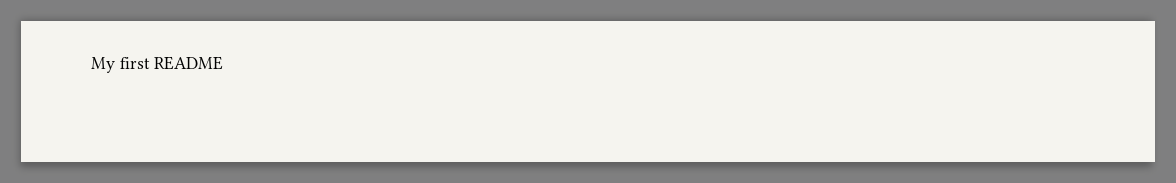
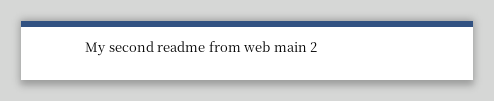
- My first README
+ My second readme from web main 2

